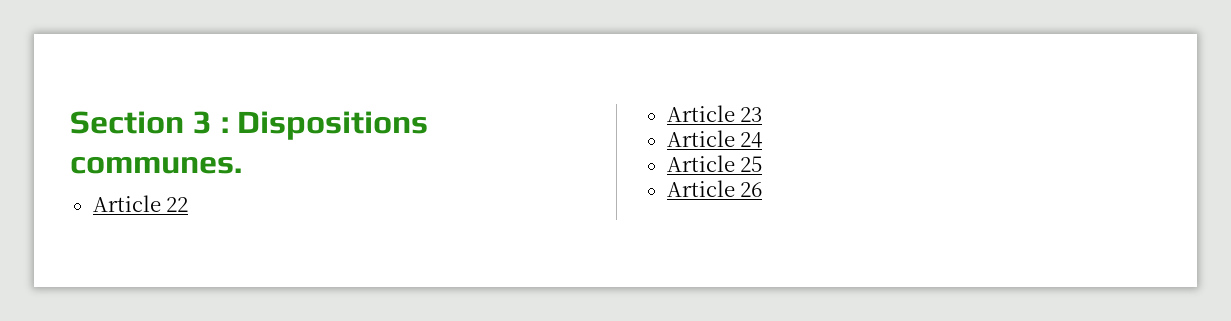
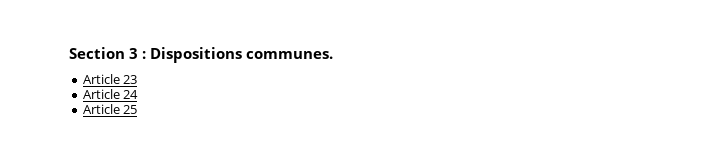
- Article 22
- Article 26

